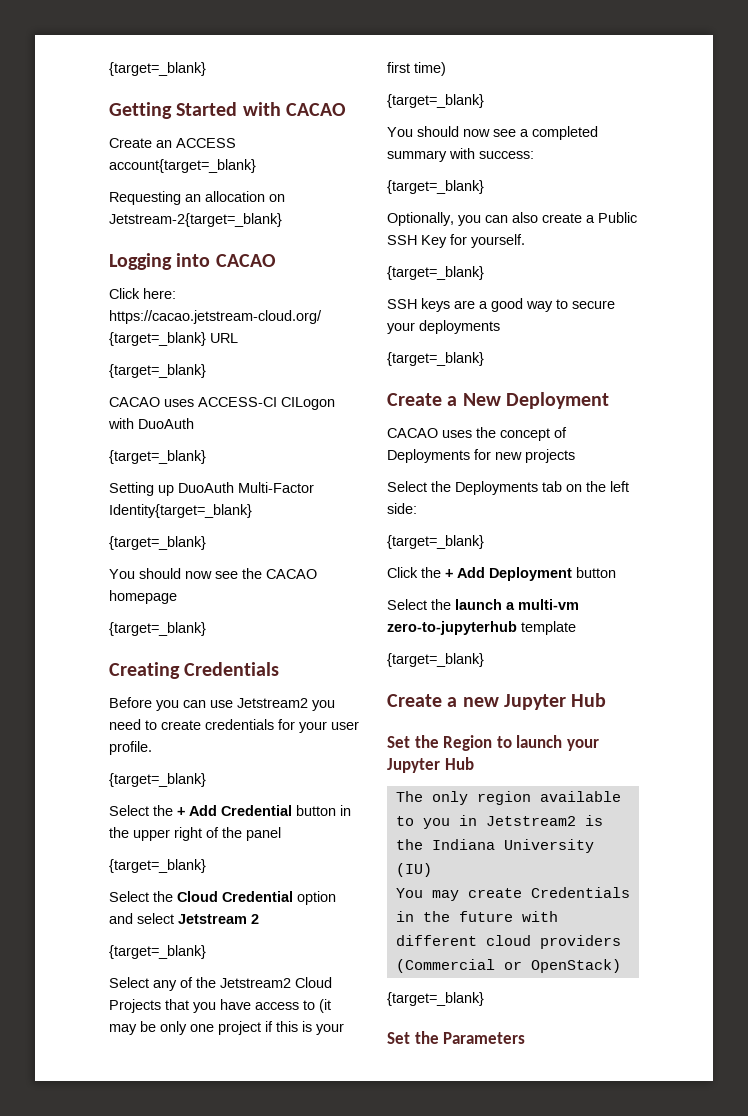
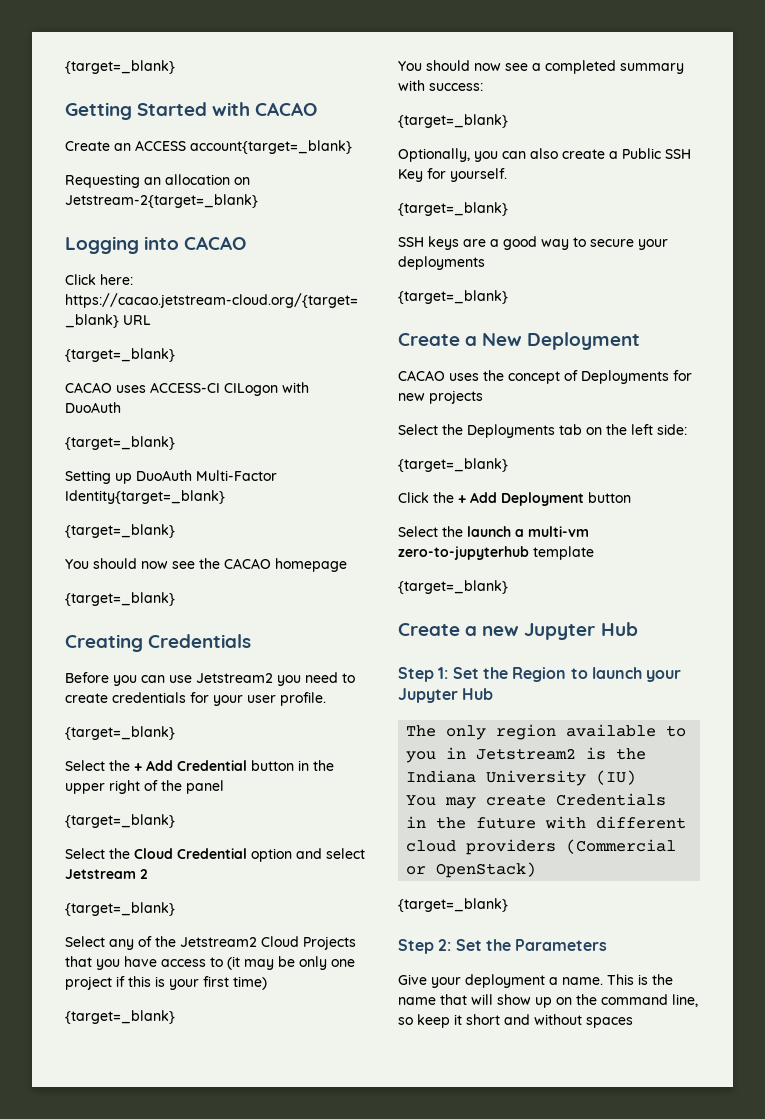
- Set the Region to launch your Jupyter Hub
+ Step 1: Set the Region to launch your Jupyter Hub
- Set the Parameters
+ Step 2: Set the Parameters
+ Give your deployment a name. This is the name that will show up on the command line, so keep it short and without spaces

